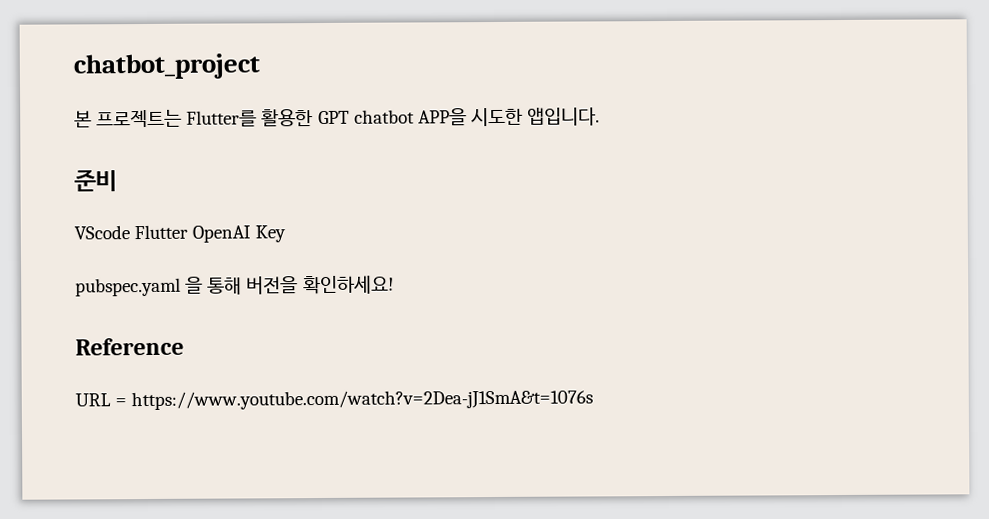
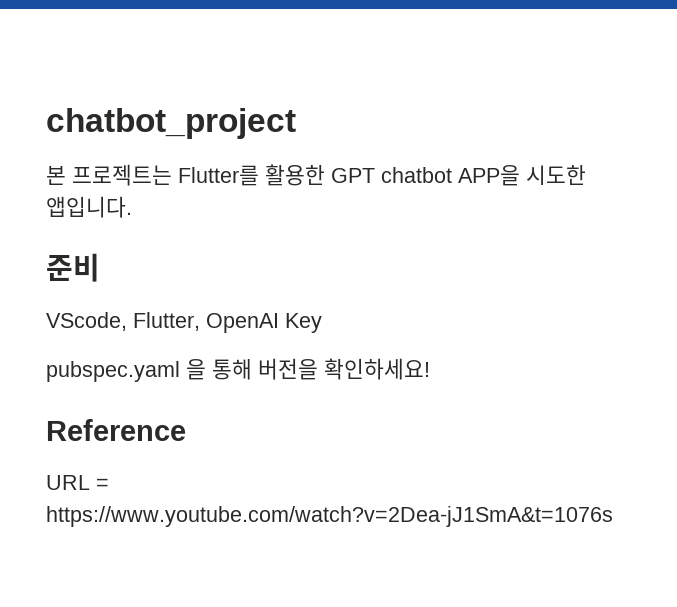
- VScode Flutter OpenAI Key
+ VScode, Flutter, OpenAI Key

